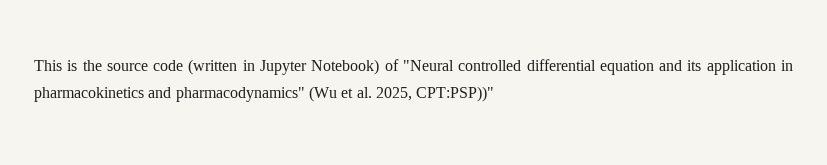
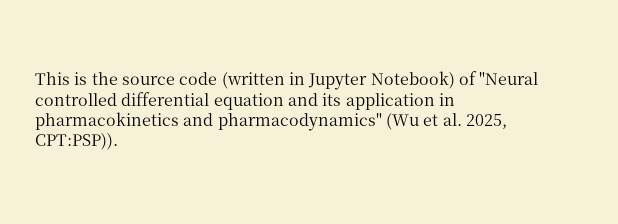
- This is the source code (written in Jupyter Notebook) of "Neural controlled differential equation and its application in pharmacokinetics and pharmacodynamics" (Wu et al. 2025, CPT:PSP))"
+ This is the source code (written in Jupyter Notebook) of "Neural controlled differential equation and its application in pharmacokinetics and pharmacodynamics" (Wu et al. 2025, CPT:PSP)).

